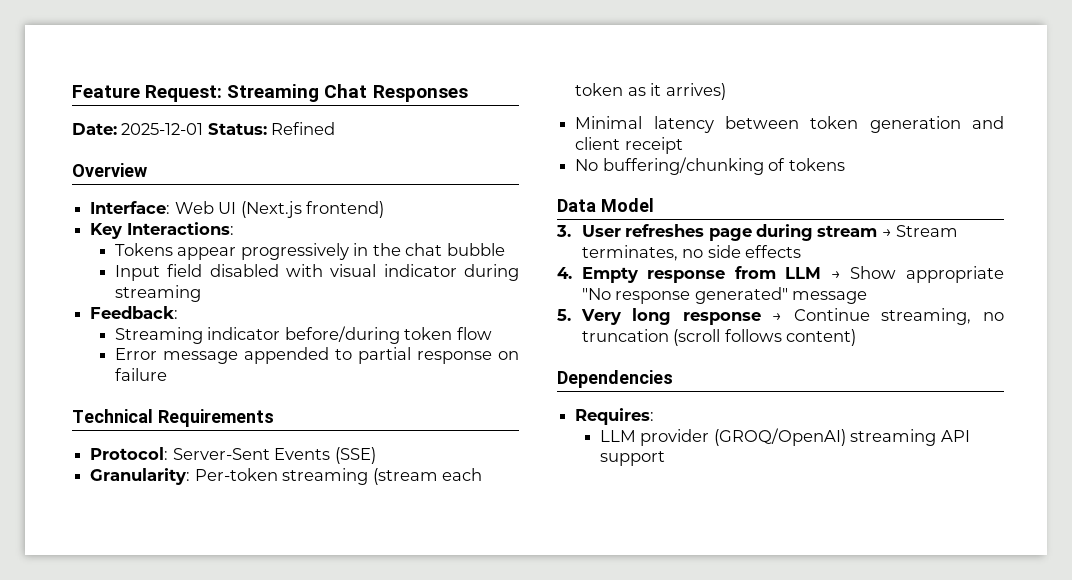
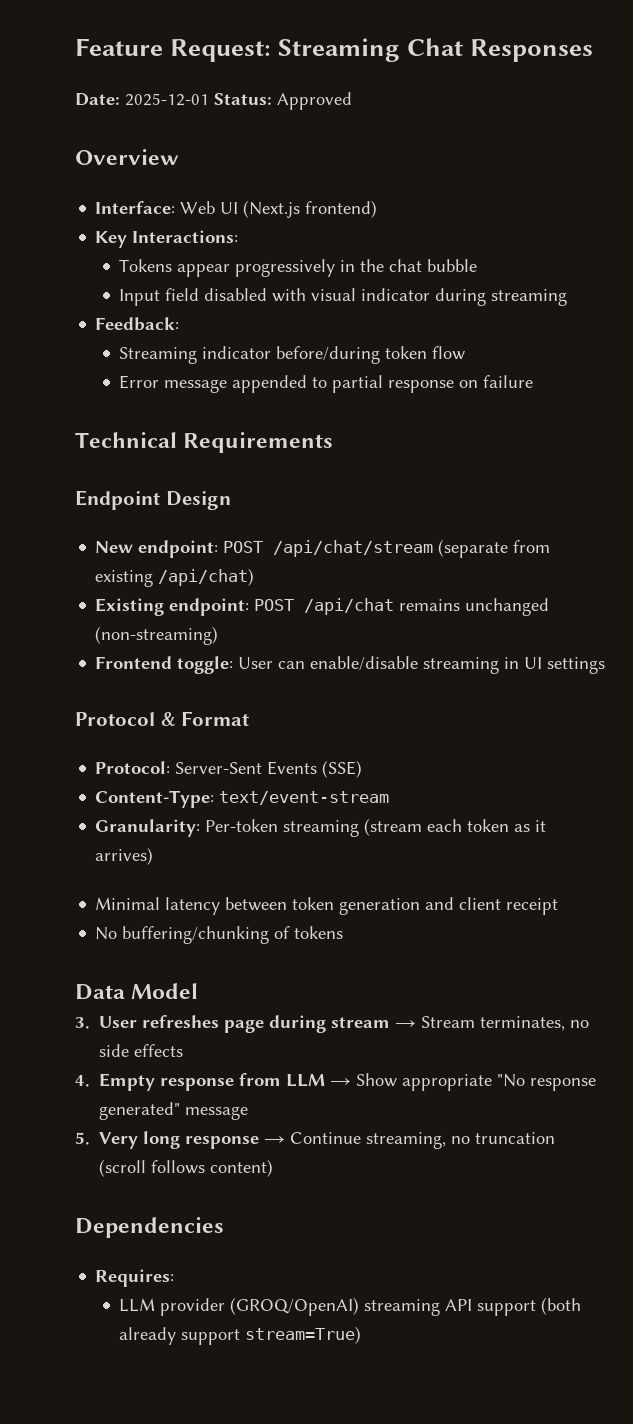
- Date: 2025-12-01 Status: Refined
+ Date: 2025-12-01 Status: Approved
+ Endpoint Design
+ New endpoint: POST /api/chat/stream (separate from existing /api/chat)
+ Existing endpoint: POST /api/chat remains unchanged (non-streaming)
+ Frontend toggle: User can enable/disable streaming in UI settings
+ Protocol & Format
+ Content-Type: text/event-stream
- LLM provider (GROQ/OpenAI) streaming API support
+ LLM provider (GROQ/OpenAI) streaming API support (both already support stream=True)

